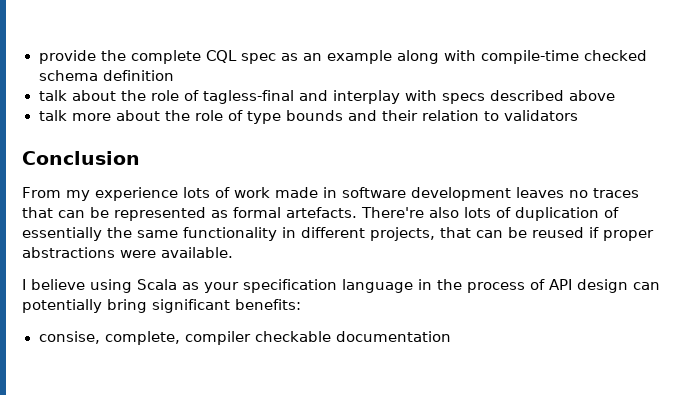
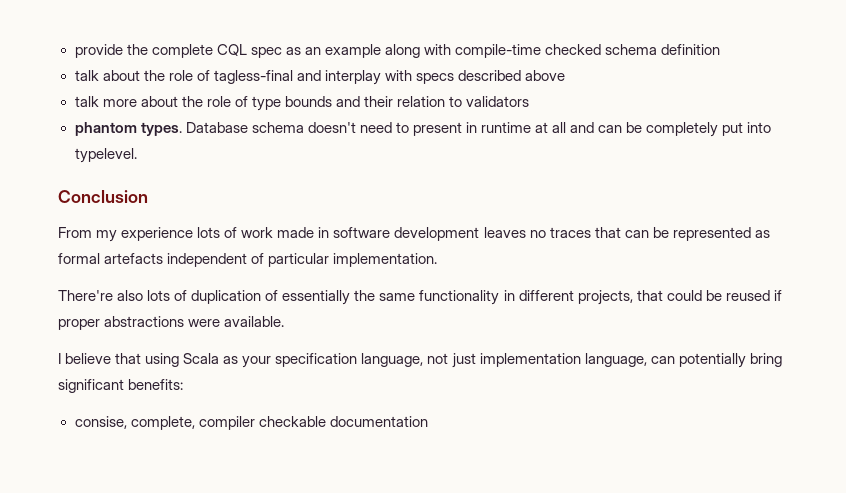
+ phantom types. Database schema doesn't need to present in runtime at all and can be completely put into typelevel.
- From my experience lots of work made in software development leaves no traces that can be represented as formal artefacts. There're also lots of duplication of essentially the same functionality in different projects, that can be reused if proper abstractions were available.
+ From my experience lots of work made in software development leaves no traces that can be represented as formal artefacts independent of particular implementation.
+ There're also lots of duplication of essentially the same functionality in different projects, that could be reused if proper abstractions were available.
- I believe using Scala as your specification language in the process of API design can potentially bring significant benefits:
+ I believe that using Scala as your specification language, not just implementation language, can potentially bring significant benefits:

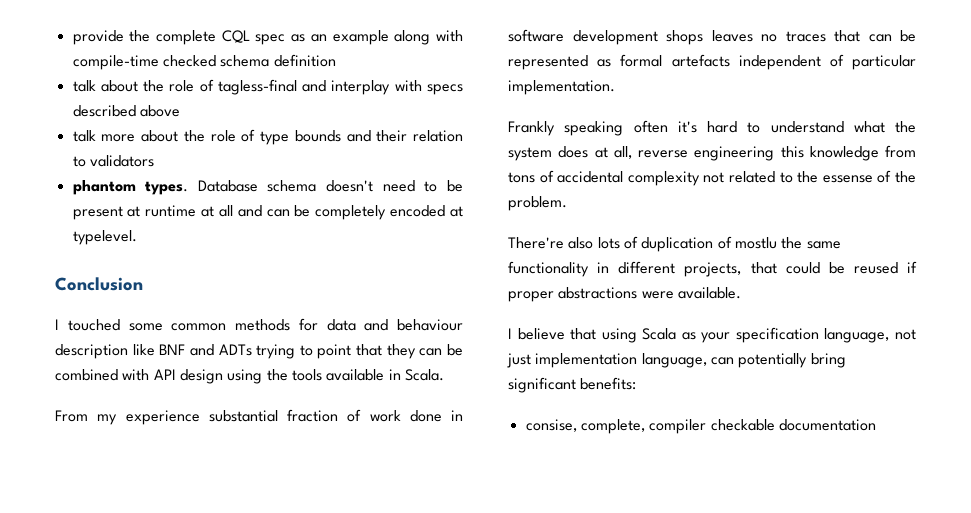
- Database schema doesn't need to present in runtime at all and can be completely put into typelevel.
+ Database schema doesn't need to be present at runtime at all and can be completely encoded at typelevel.
+ I touched some common methods for data and behaviour description like BNF and ADTs trying to point that they can be combined with API design using the tools available in Scala.
- From my experience lots of work made in software development leaves no traces that can be represented as formal artefacts independent of particular implementation.
+ From my experience substantial fraction of work done in software development shops leaves no traces that can be represented as formal artefacts independent of particular implementation.
+ Frankly speaking often it's hard to understand what the system does at all, reverse engineering this knowledge from tons of accidental complexity not related to the essense of the problem.
- There're also lots of duplication of essentially the same functionality in different projects, that could be reused if proper abstractions were available.
+ There're also lots of duplication of mostlu the same functionality in different projects, that could be reused if proper abstractions were available.

